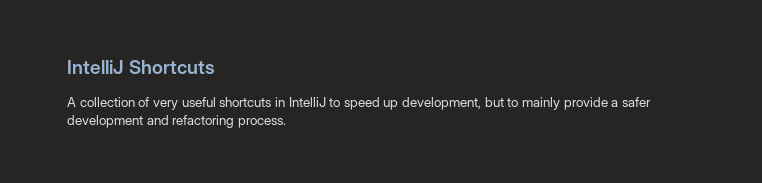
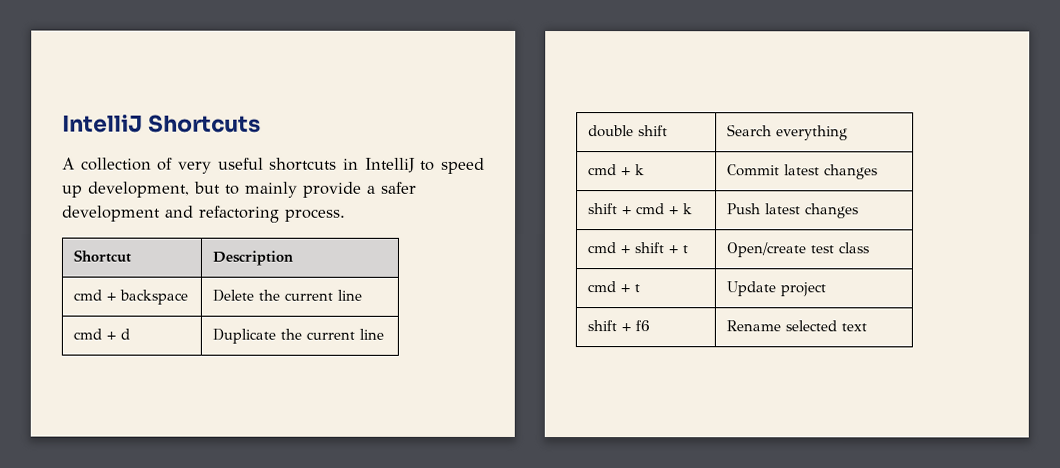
+ Shortcut | Description
+ cmd + backspace | Delete the current line
+ cmd + d | Duplicate the current line
+ double shift | Search everything
+ cmd + k | Commit latest changes
+ shift + cmd + k | Push latest changes
+ cmd + shift + t | Open/create test class
+ cmd + t | Update project
+ shift + f6 | Rename selected text

